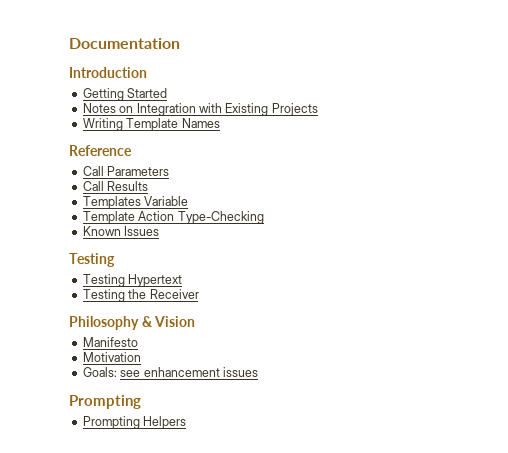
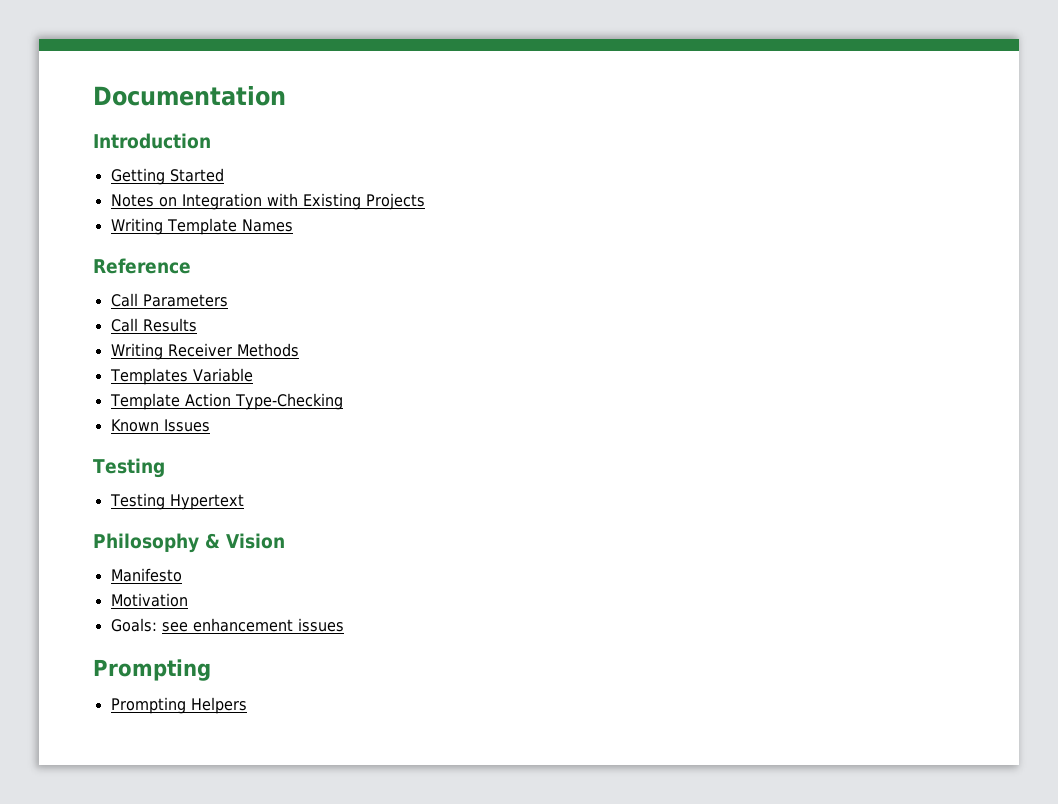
+ Writing Receiver Methods
- Testing the Receiver

